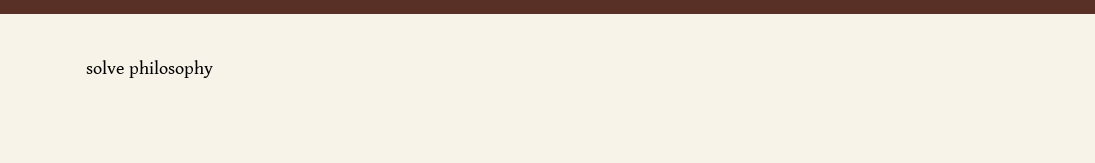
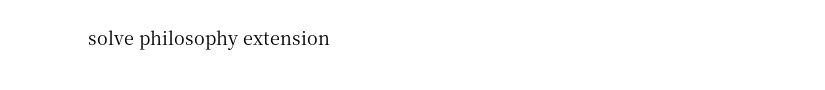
- solve philosophy
+ solve philosophy extension

